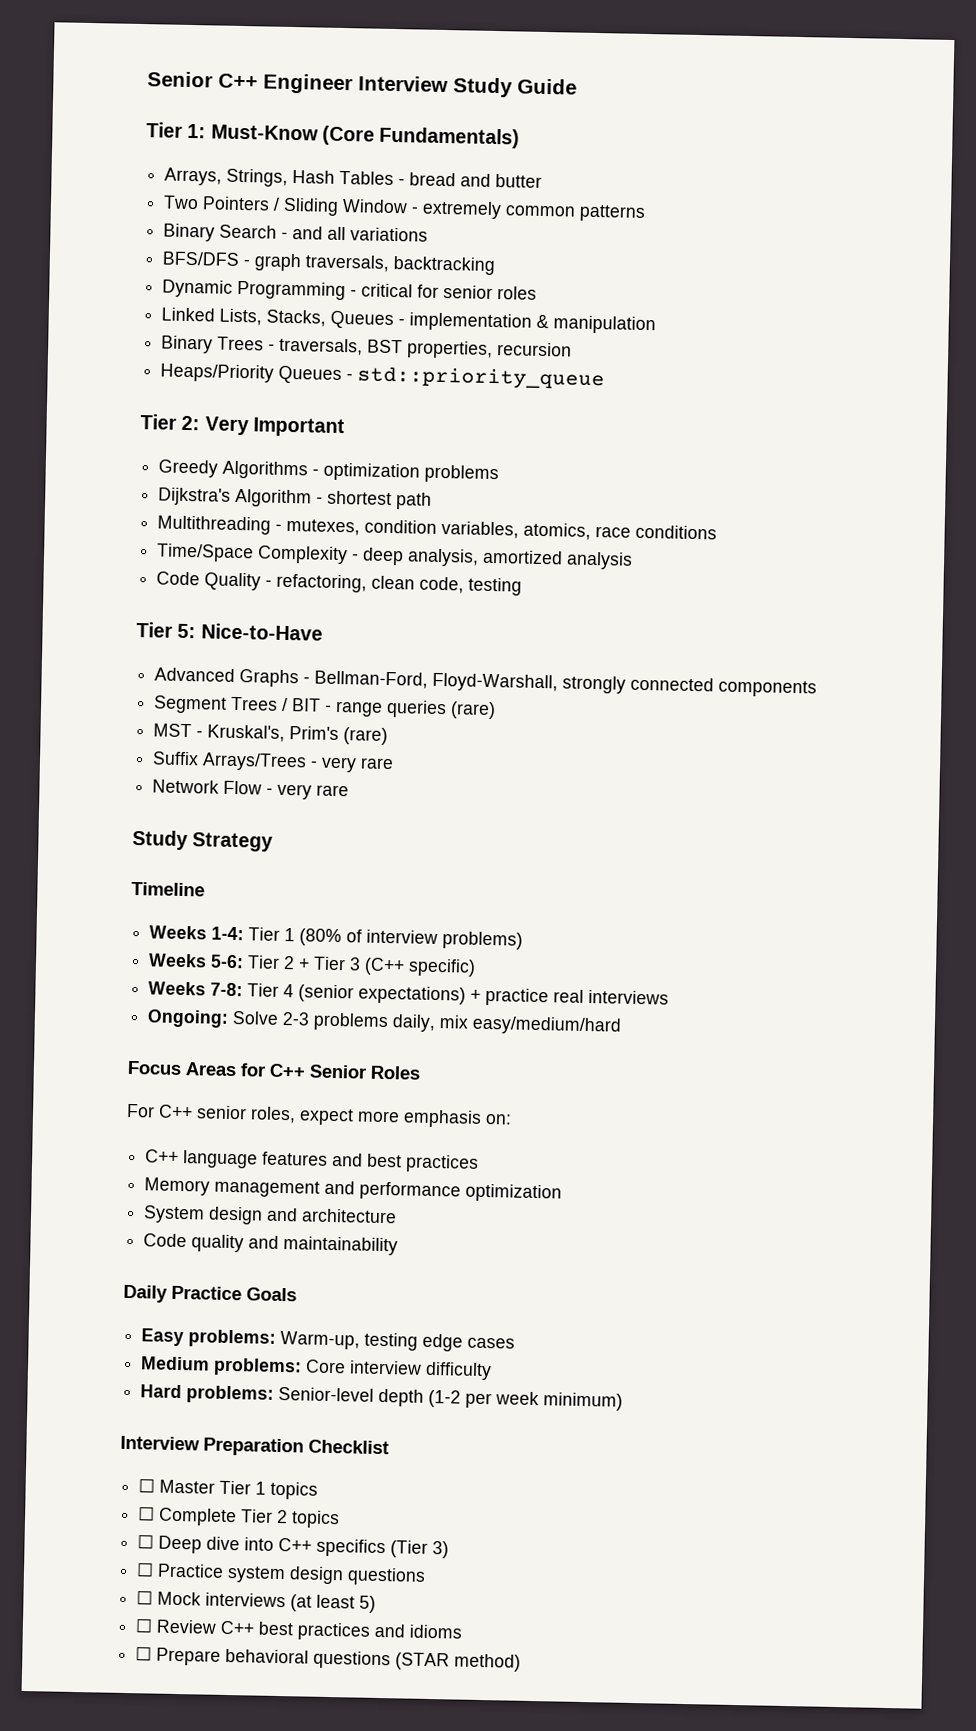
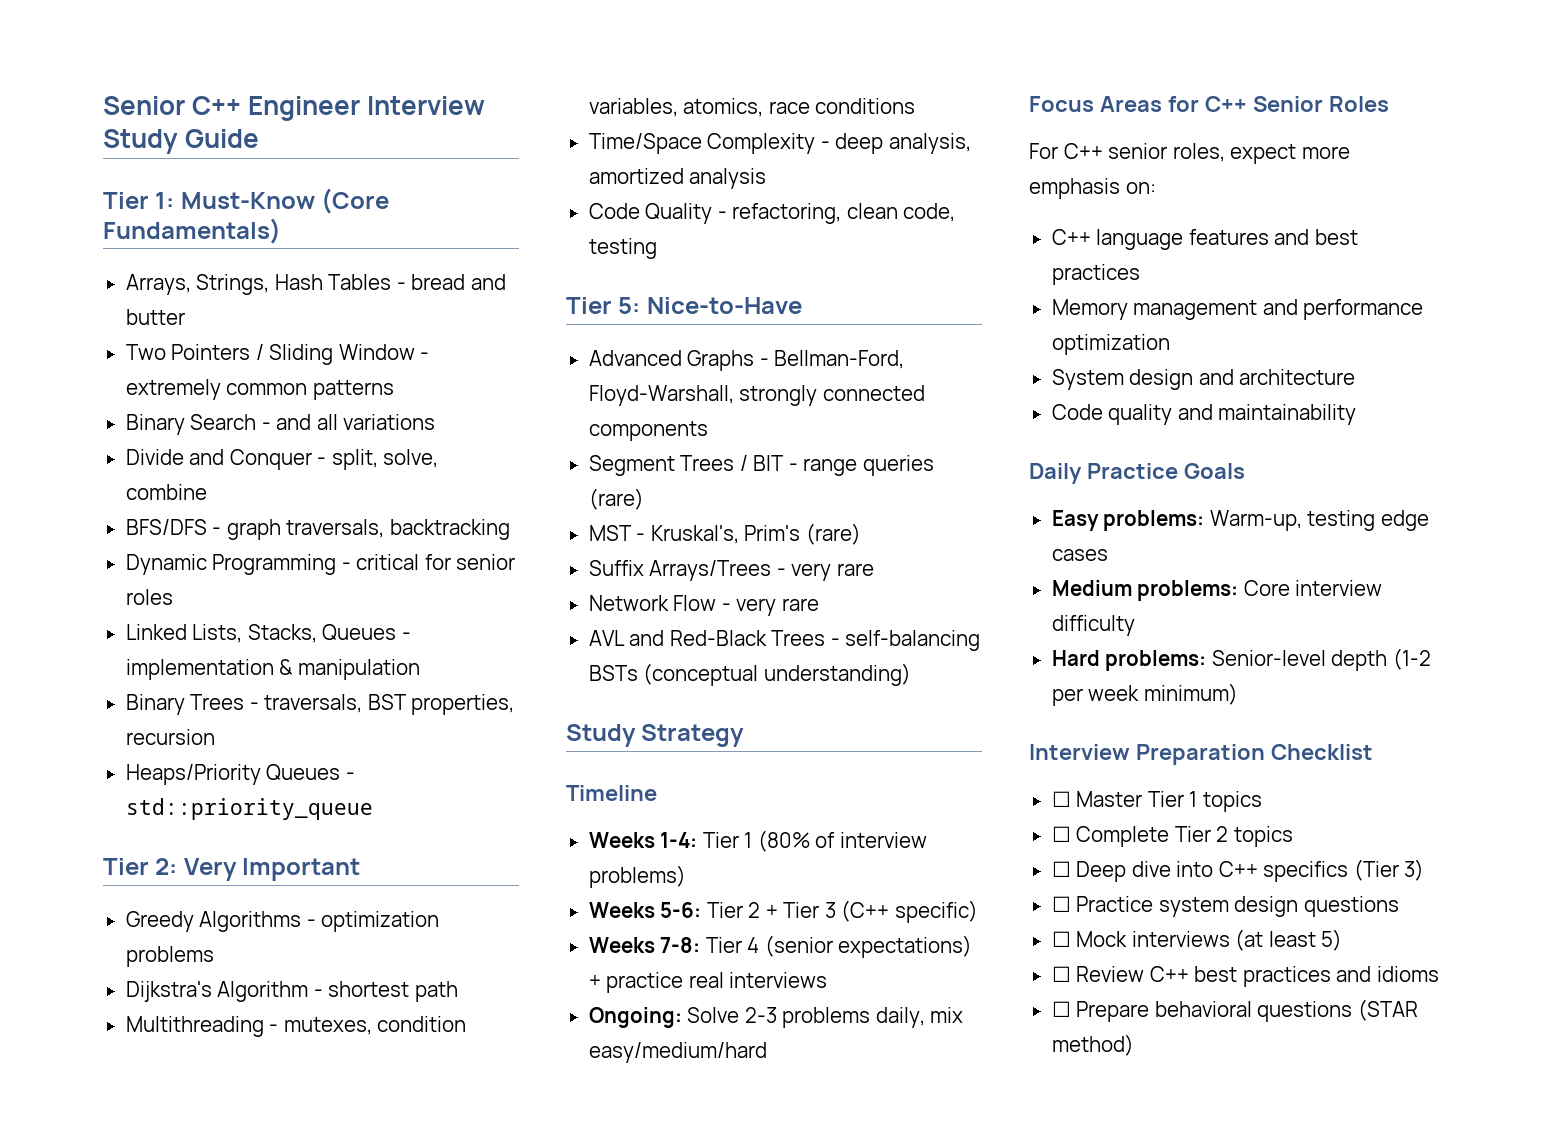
+ Divide and Conquer - split, solve, combine
+ AVL and Red-Black Trees - self-balancing BSTs (conceptual understanding)

